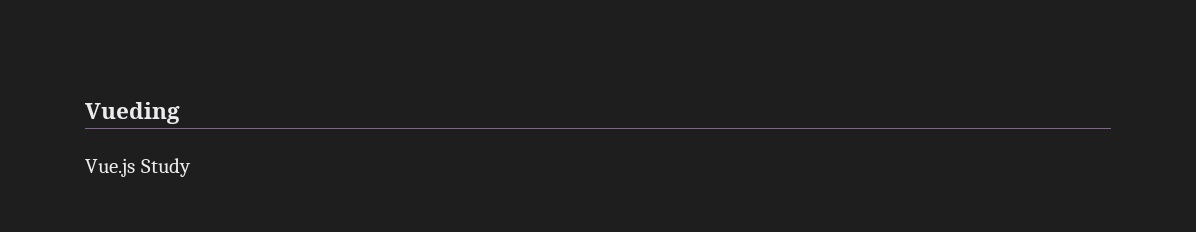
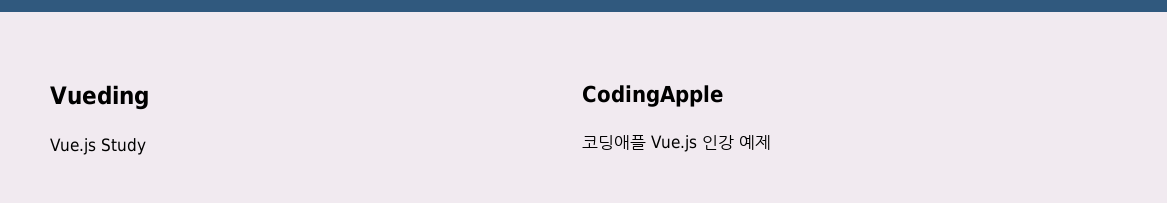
+ CodingApple
+ 코딩애플 Vue.js 인강 예제

